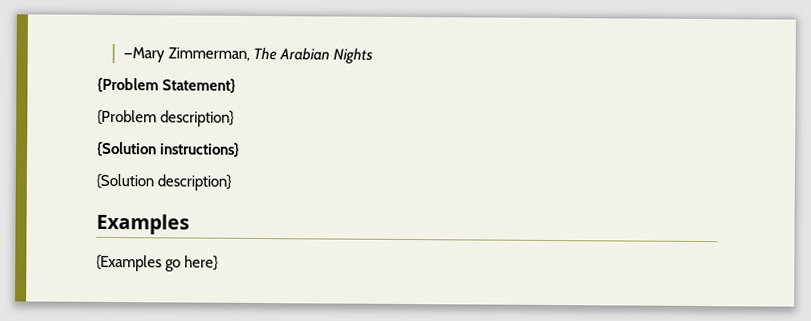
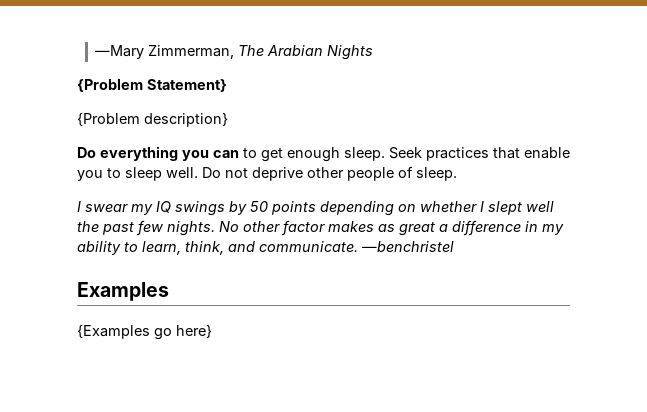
- {Solution instructions}
- {Solution description}
+ Do everything you can to get enough sleep. Seek practices that enable you to sleep well. Do not deprive other people of sleep.
+ I swear my IQ swings by 50 points depending on whether I slept well the past few nights. No other factor makes as great a difference in my ability to learn, think, and communicate. —benchristel

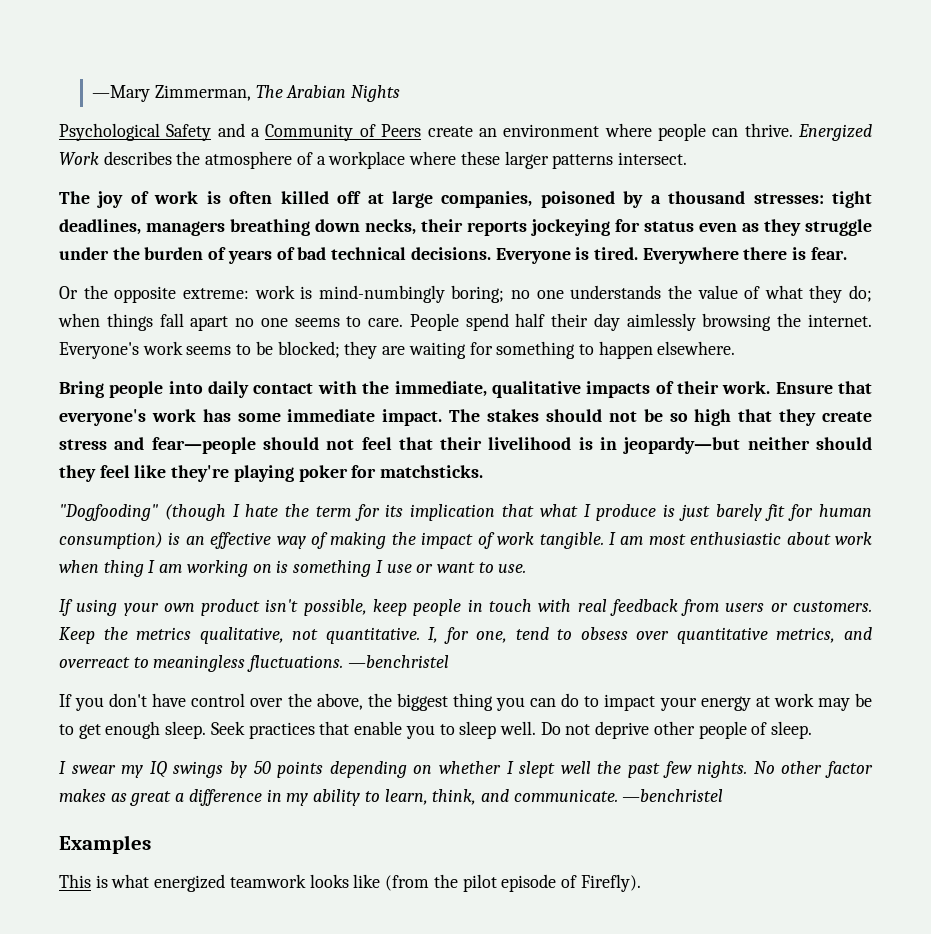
- {Problem Statement}
- {Problem description}
- Do everything you can to get enough sleep.
+ Psychological Safety and a Community of Peers create an environment where people can thrive. Energized Work describes the atmosphere of a workplace where these larger patterns intersect.
+ The joy of work is often killed off at large companies, poisoned by a thousand stresses: tight deadlines, managers breathing down necks, their reports jockeying for status even as they struggle under the burden of years of bad technical decisions. Everyone is tired. Everywhere there is fear.
+ Or the opposite extreme: work is mind-numbingly boring; no one understands the value of what they do; when things fall apart no one seems to care. People spend half their day aimlessly browsing the internet. Everyone's work seems to be blocked; they are waiting for something to happen elsewhere.
+ Bring people into daily contact with the immediate, qualitative impacts of their work. Ensure that everyone's work has some immediate impact. The stakes should not be so high that they create stress and fear—people should not feel that their livelihood is in jeopardy—but neither should they feel like they're playing poker for matchsticks.
+ "Dogfooding" (though I hate the term for its implication that what I produce is just barely fit for human consumption) is an effective way of making the impact of work tangible. I am most enthusiastic about work when thing I am working on is something I use or want to use.
+ If using your own product isn't possible, keep people in touch with real feedback from users or customers. Keep the metrics qualitative, not quantitative. I, for one, tend to obsess over quantitative metrics, and overreact to meaningless fluctuations. —benchristel
+ If you don't have control over the above, the biggest thing you can do to impact your energy at work may be to get enough sleep.
- {Examples go here}
+ This is what energized teamwork looks like (from the pilot episode of Firefly).

